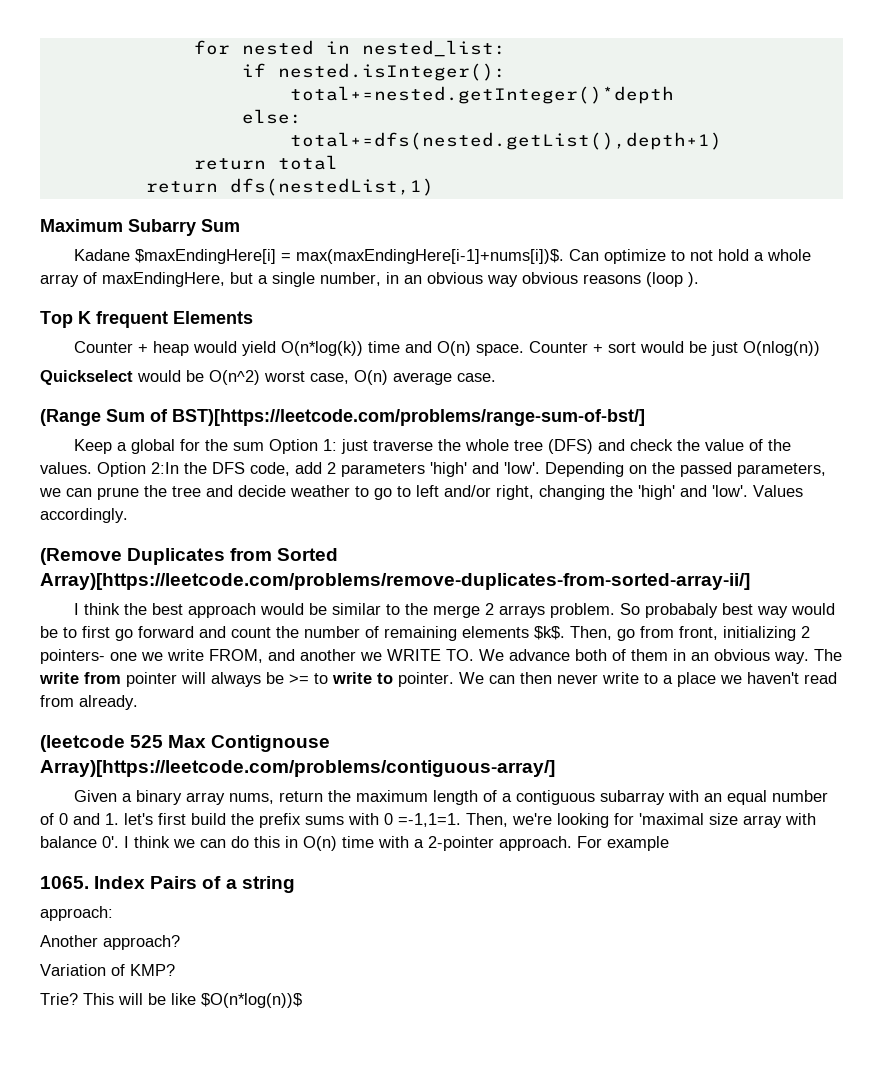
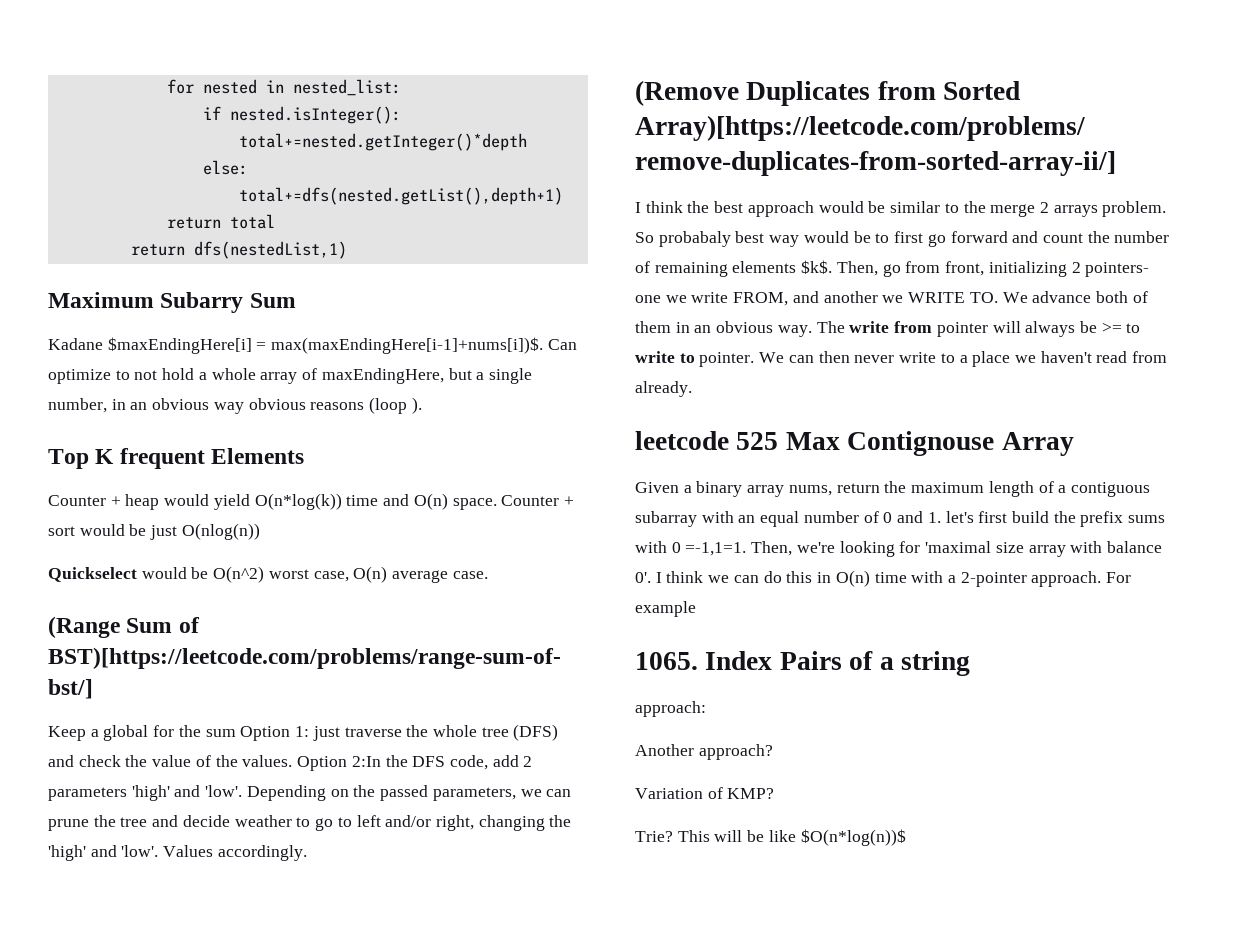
- (leetcode 525 Max Contignouse Array)[https://leetcode.com/problems/contiguous-array/]
+ leetcode 525 Max Contignouse Array

